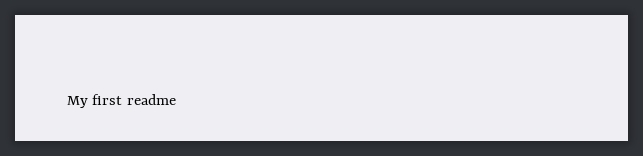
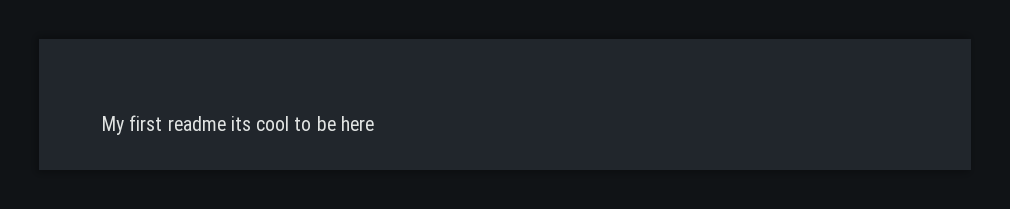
- My first readme
+ My first readme its cool to be here

